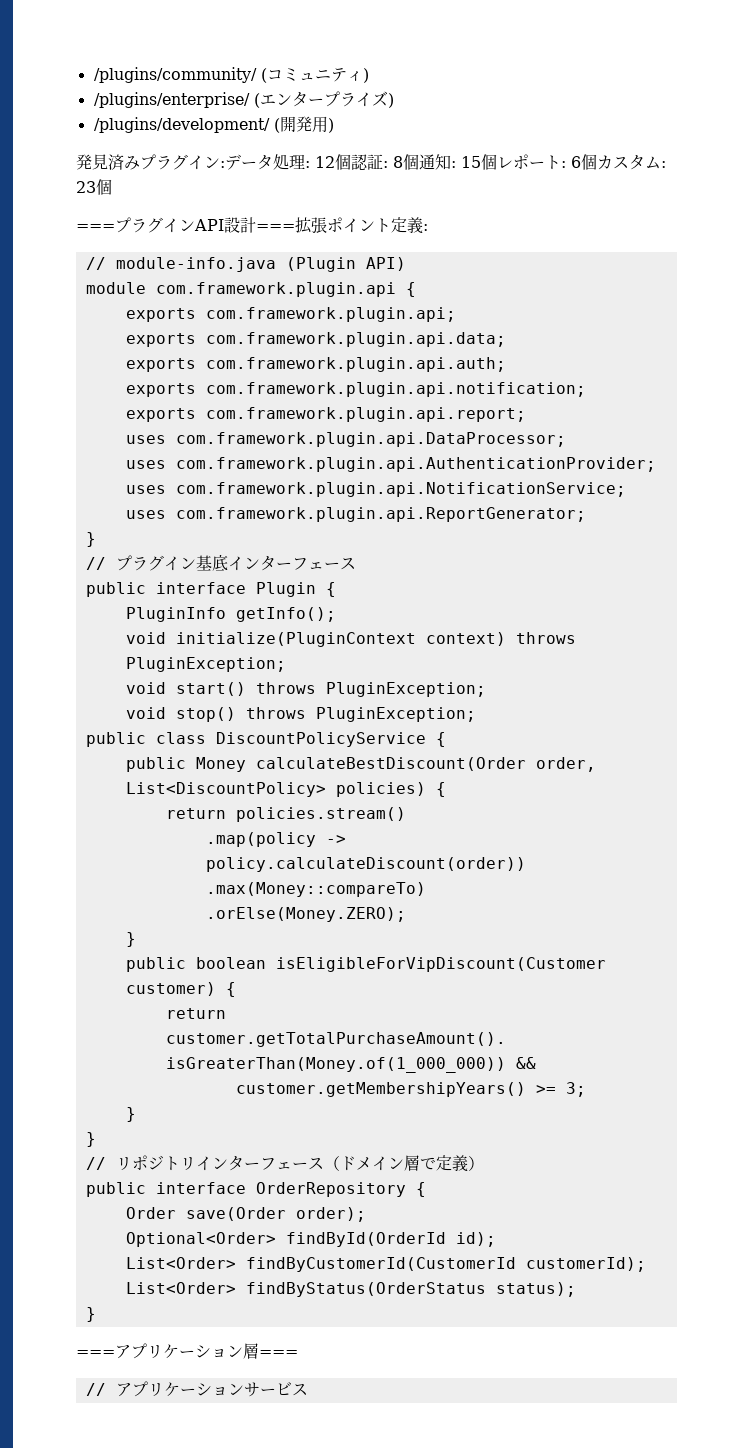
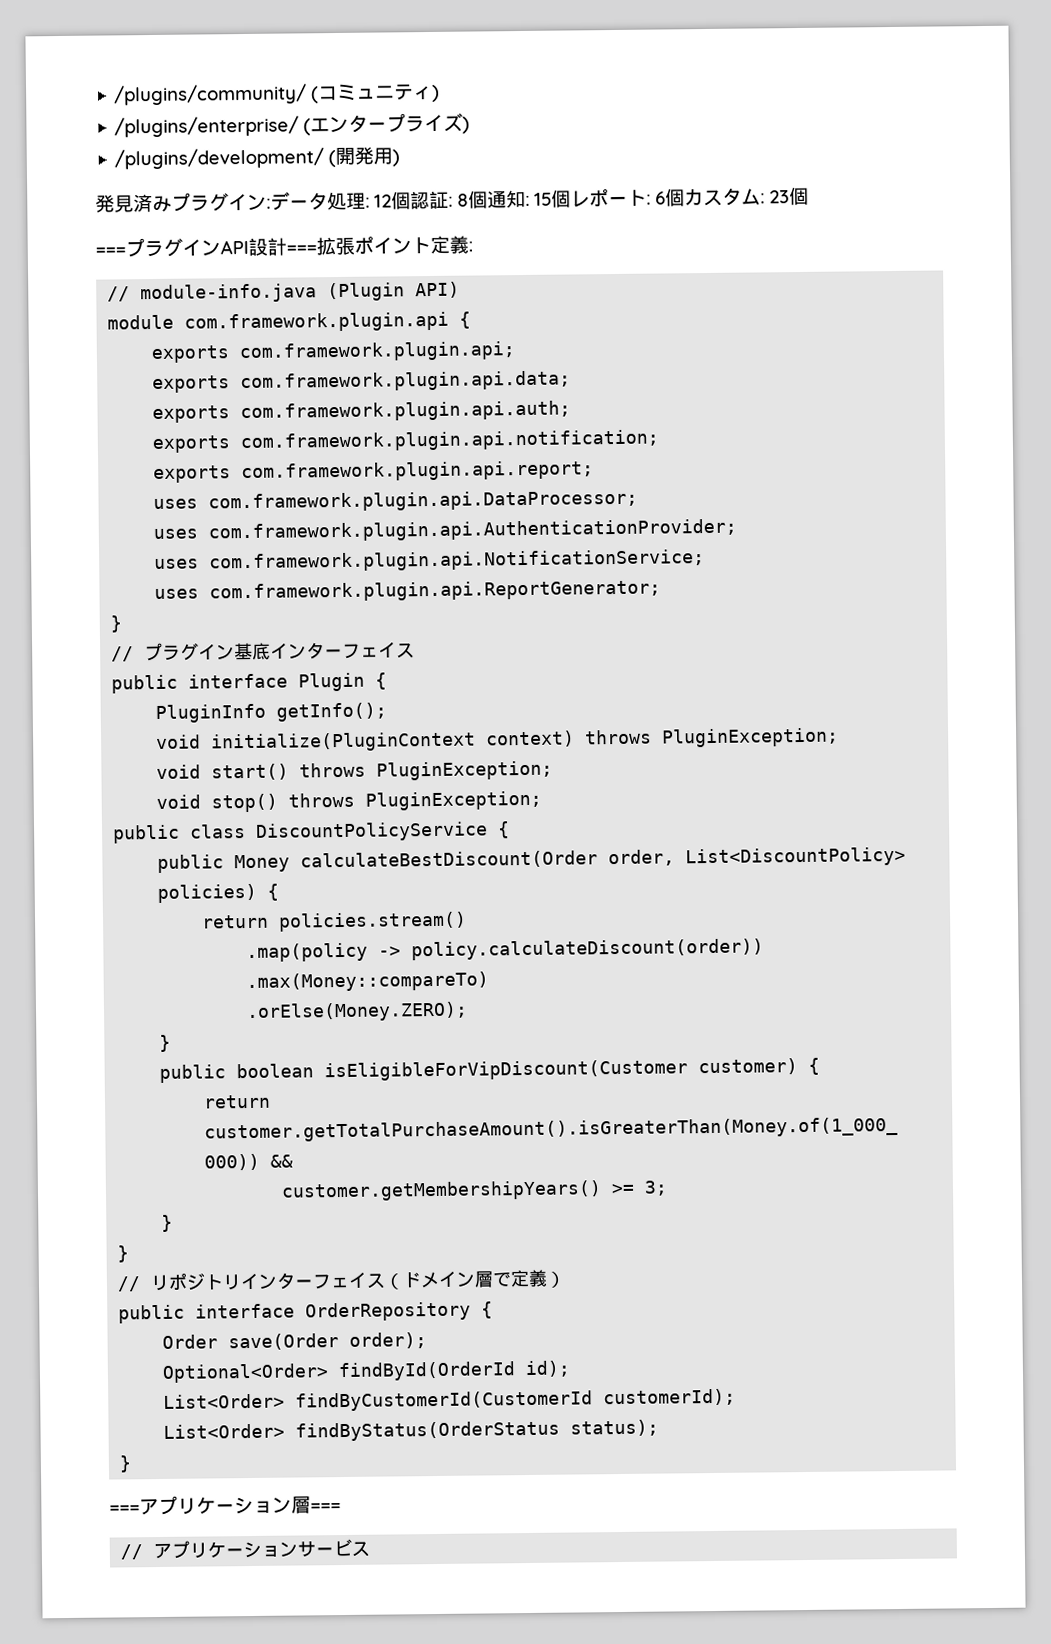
- // プラグイン基底インターフェース
+ // プラグイン基底インターフェイス
- // リポジトリインターフェース（ドメイン層で定義）
+ // リポジトリインターフェイス（ドメイン層で定義）

